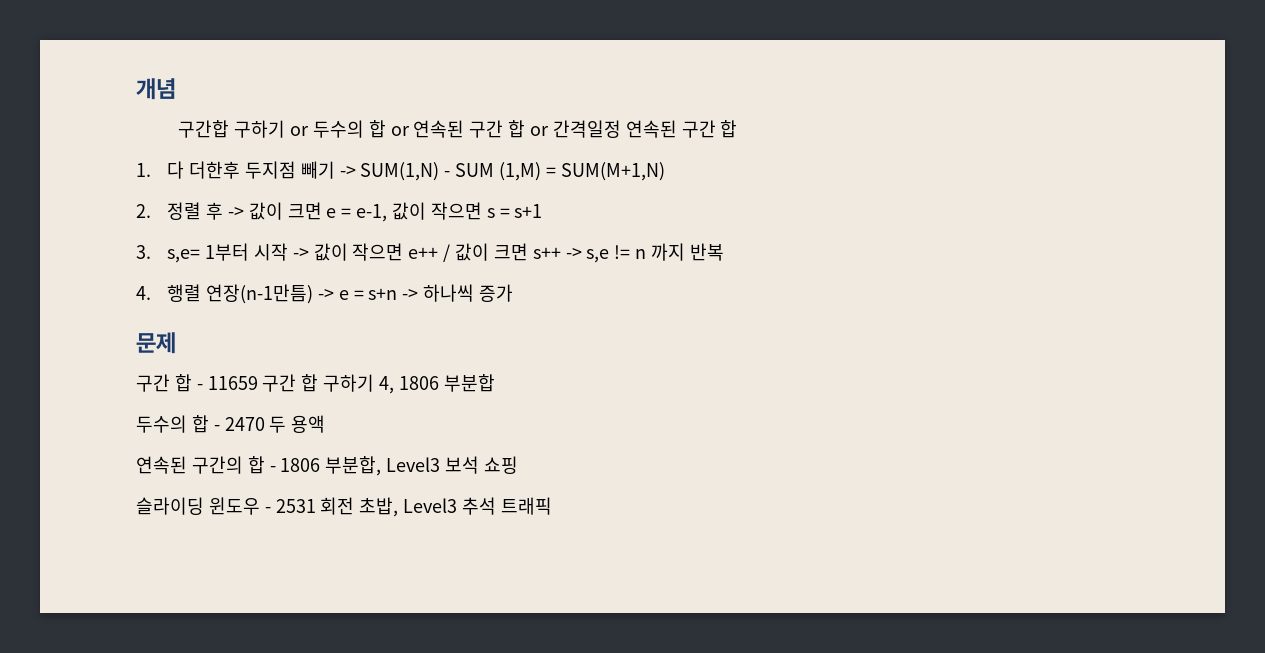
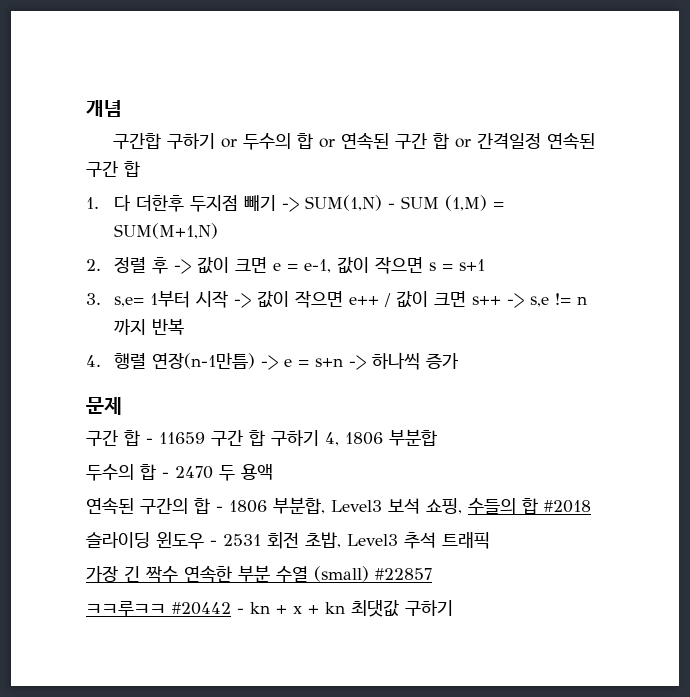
- 연속된 구간의 합 - 1806 부분합, Level3 보석 쇼핑
+ 연속된 구간의 합 - 1806 부분합, Level3 보석 쇼핑, 수들의 합 #2018
+ 가장 긴 짝수 연속한 부분 수열 (small) #22857
+ ㅋㅋ루ㅋㅋ #20442 - kn + x + kn 최댓값 구하기

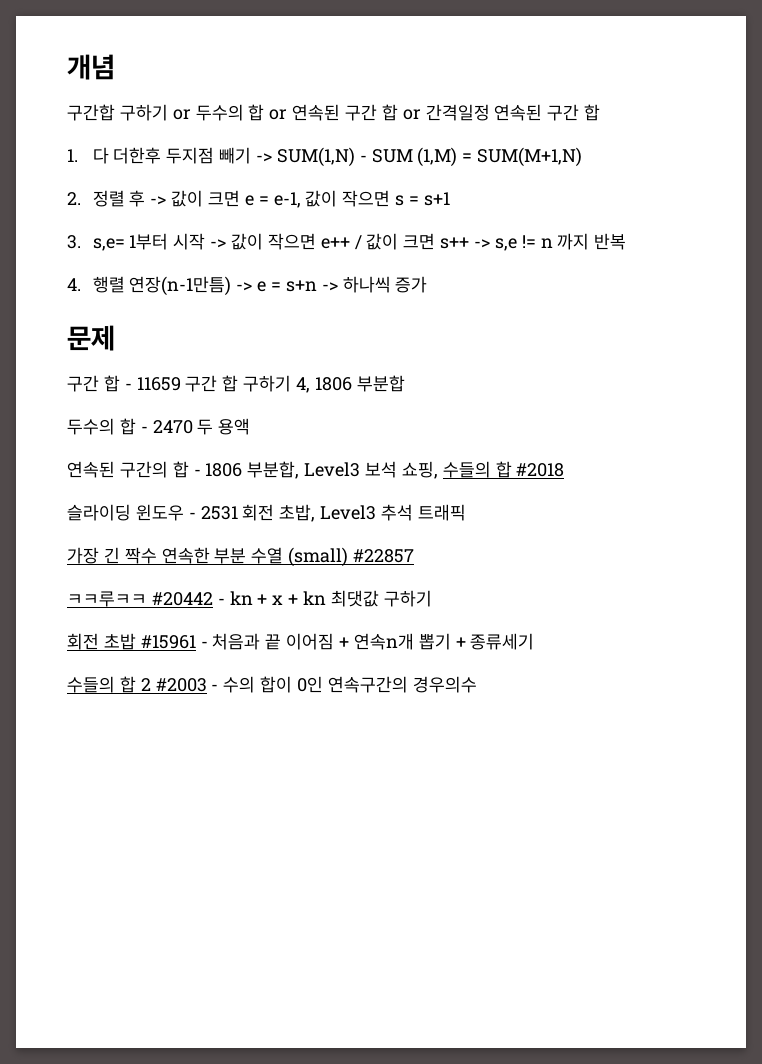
+ 회전 초밥 #15961 - 처음과 끝 이어짐 + 연속n개 뽑기 + 종류세기
+ 수들의 합 2 #2003 - 수의 합이 0인 연속구간의 경우의수

